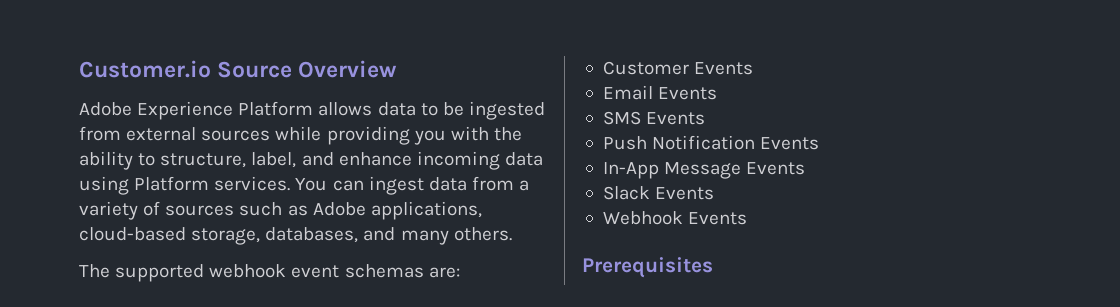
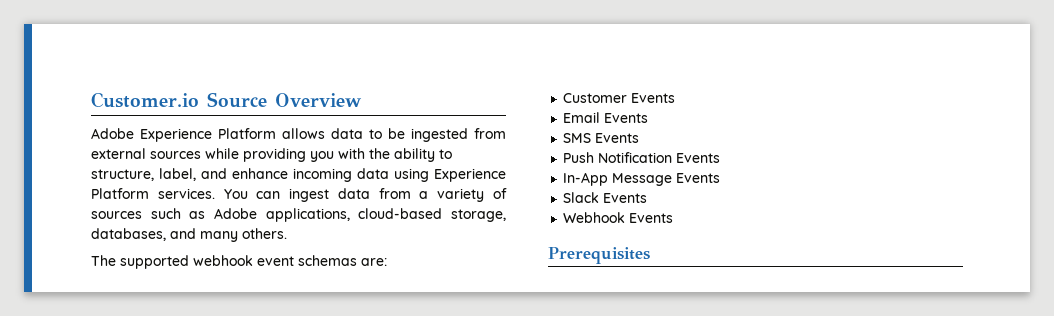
- Adobe Experience Platform allows data to be ingested from external sources while providing you with the ability to structure, label, and enhance incoming data using Platform services.
+ Adobe Experience Platform allows data to be ingested from external sources while providing you with the ability to structure, label, and enhance incoming data using Experience Platform services.

